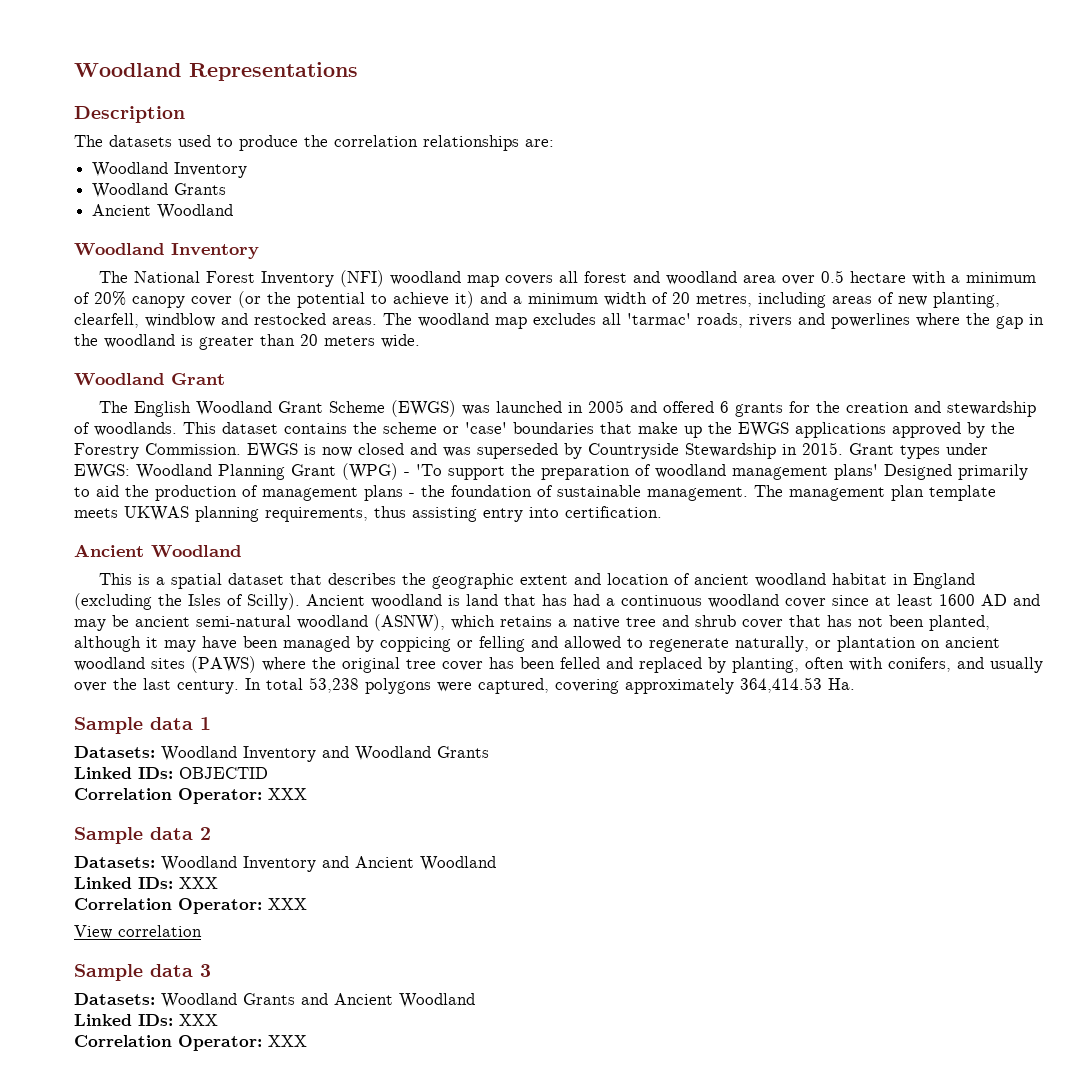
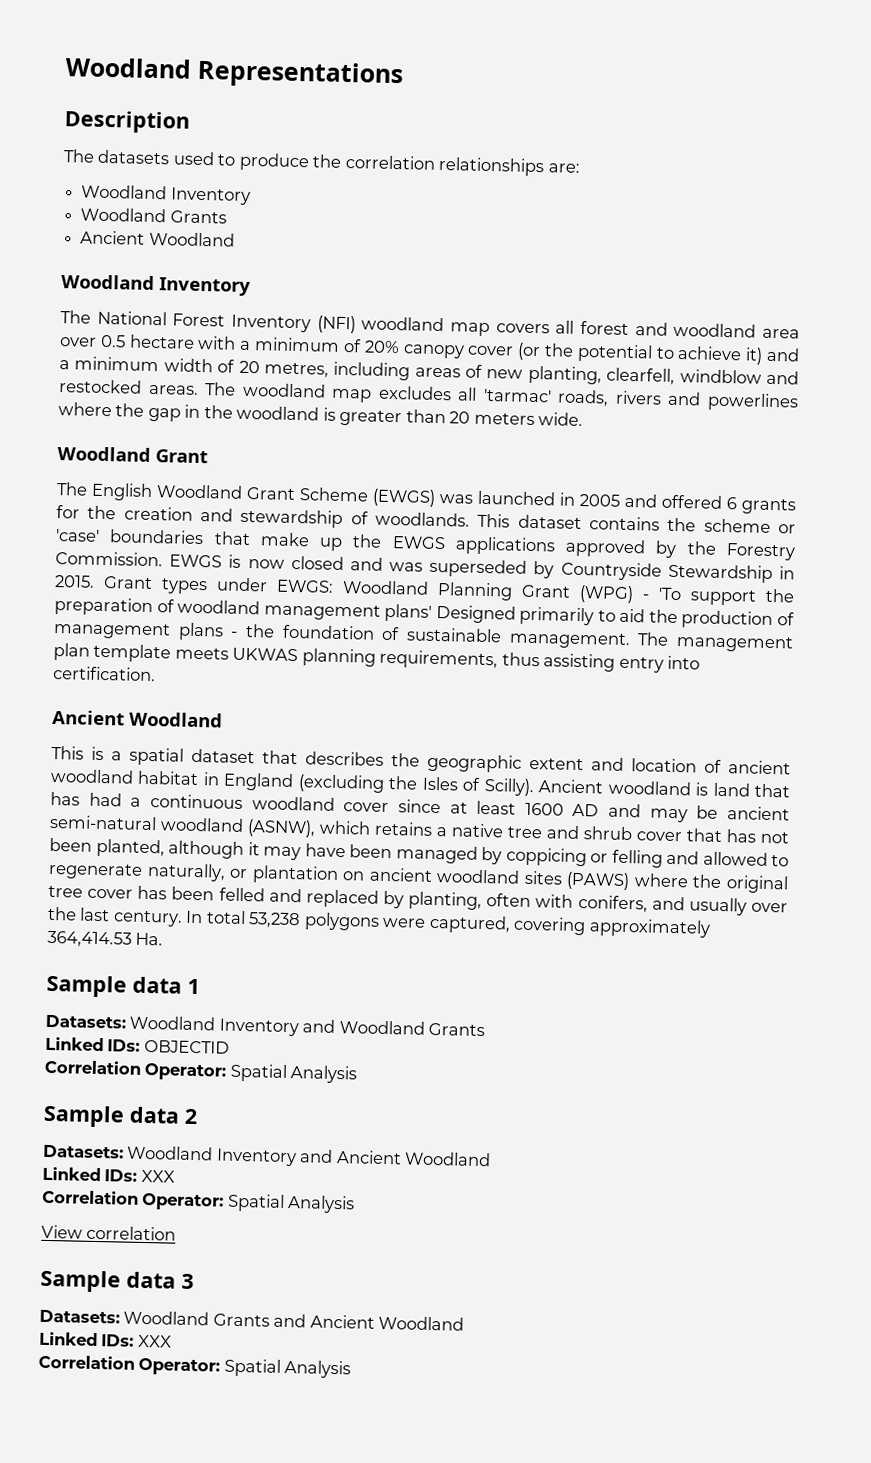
  Linked IDs: OBJECTID
- Correlation Operator: XXX
+ Correlation Operator: Spatial Analysis
  Datasets: Woodland Inventory and Ancient Woodland
  Linked IDs: XXX
- Correlation Operator: XXX
+ Correlation Operator: Spatial Analysis
  Datasets: Woodland Grants and Ancient Woodland
  Linked IDs: XXX
- Correlation Operator: XXX
+ Correlation Operator: Spatial Analysis

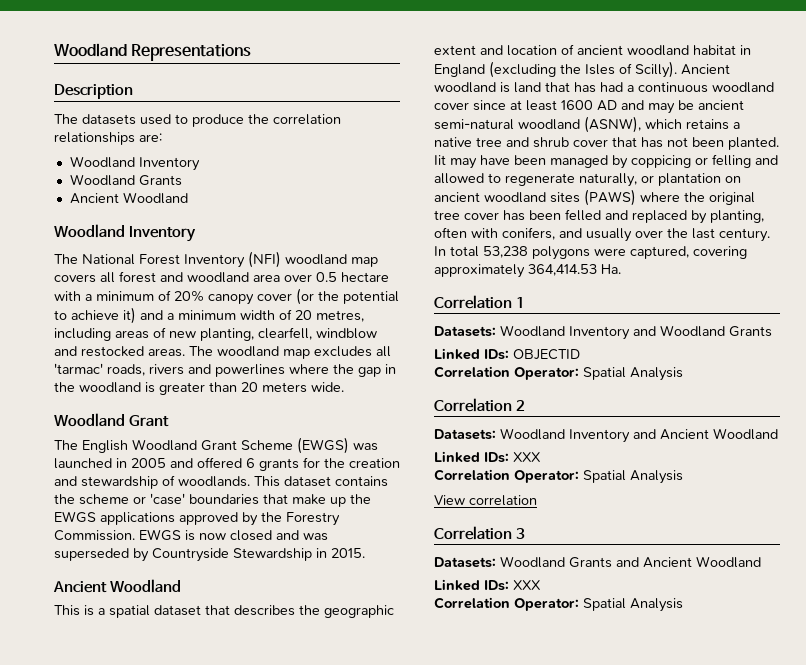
- Grant types under EWGS: Woodland Planning Grant (WPG) - 'To support the preparation of woodland management plans' Designed primarily to aid the production of management plans - the foundation of sustainable management. The management plan template meets UKWAS planning requirements, thus assisting entry into certification.
- Ancient woodland is land that has had a continuous woodland cover since at least 1600 AD and may be ancient semi-natural woodland (ASNW), which retains a native tree and shrub cover that has not been planted, although it may have been managed by coppicing or felling and allowed to regenerate naturally, or plantation on ancient woodland sites (PAWS) where the original tree cover has been felled and replaced by planting, often with conifers, and usually over the last century.
+ Ancient woodland is land that has had a continuous woodland cover since at least 1600 AD and may be ancient semi-natural woodland (ASNW), which retains a native tree and shrub cover that has not been planted. Iit may have been managed by coppicing or felling and allowed to regenerate naturally, or plantation on ancient woodland sites (PAWS) where the original tree cover has been felled and replaced by planting, often with conifers, and usually over the last century.
- Sample data 1
+ Correlation 1
- Sample data 2
+ Correlation 2
- Sample data 3
+ Correlation 3

